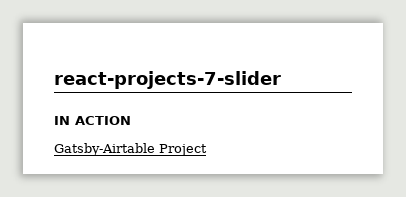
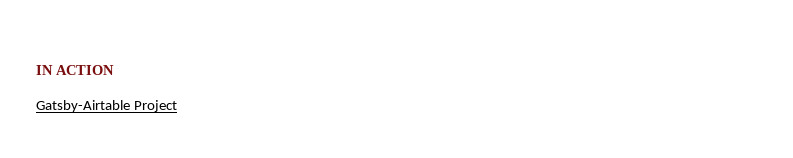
- react-projects-7-slider

